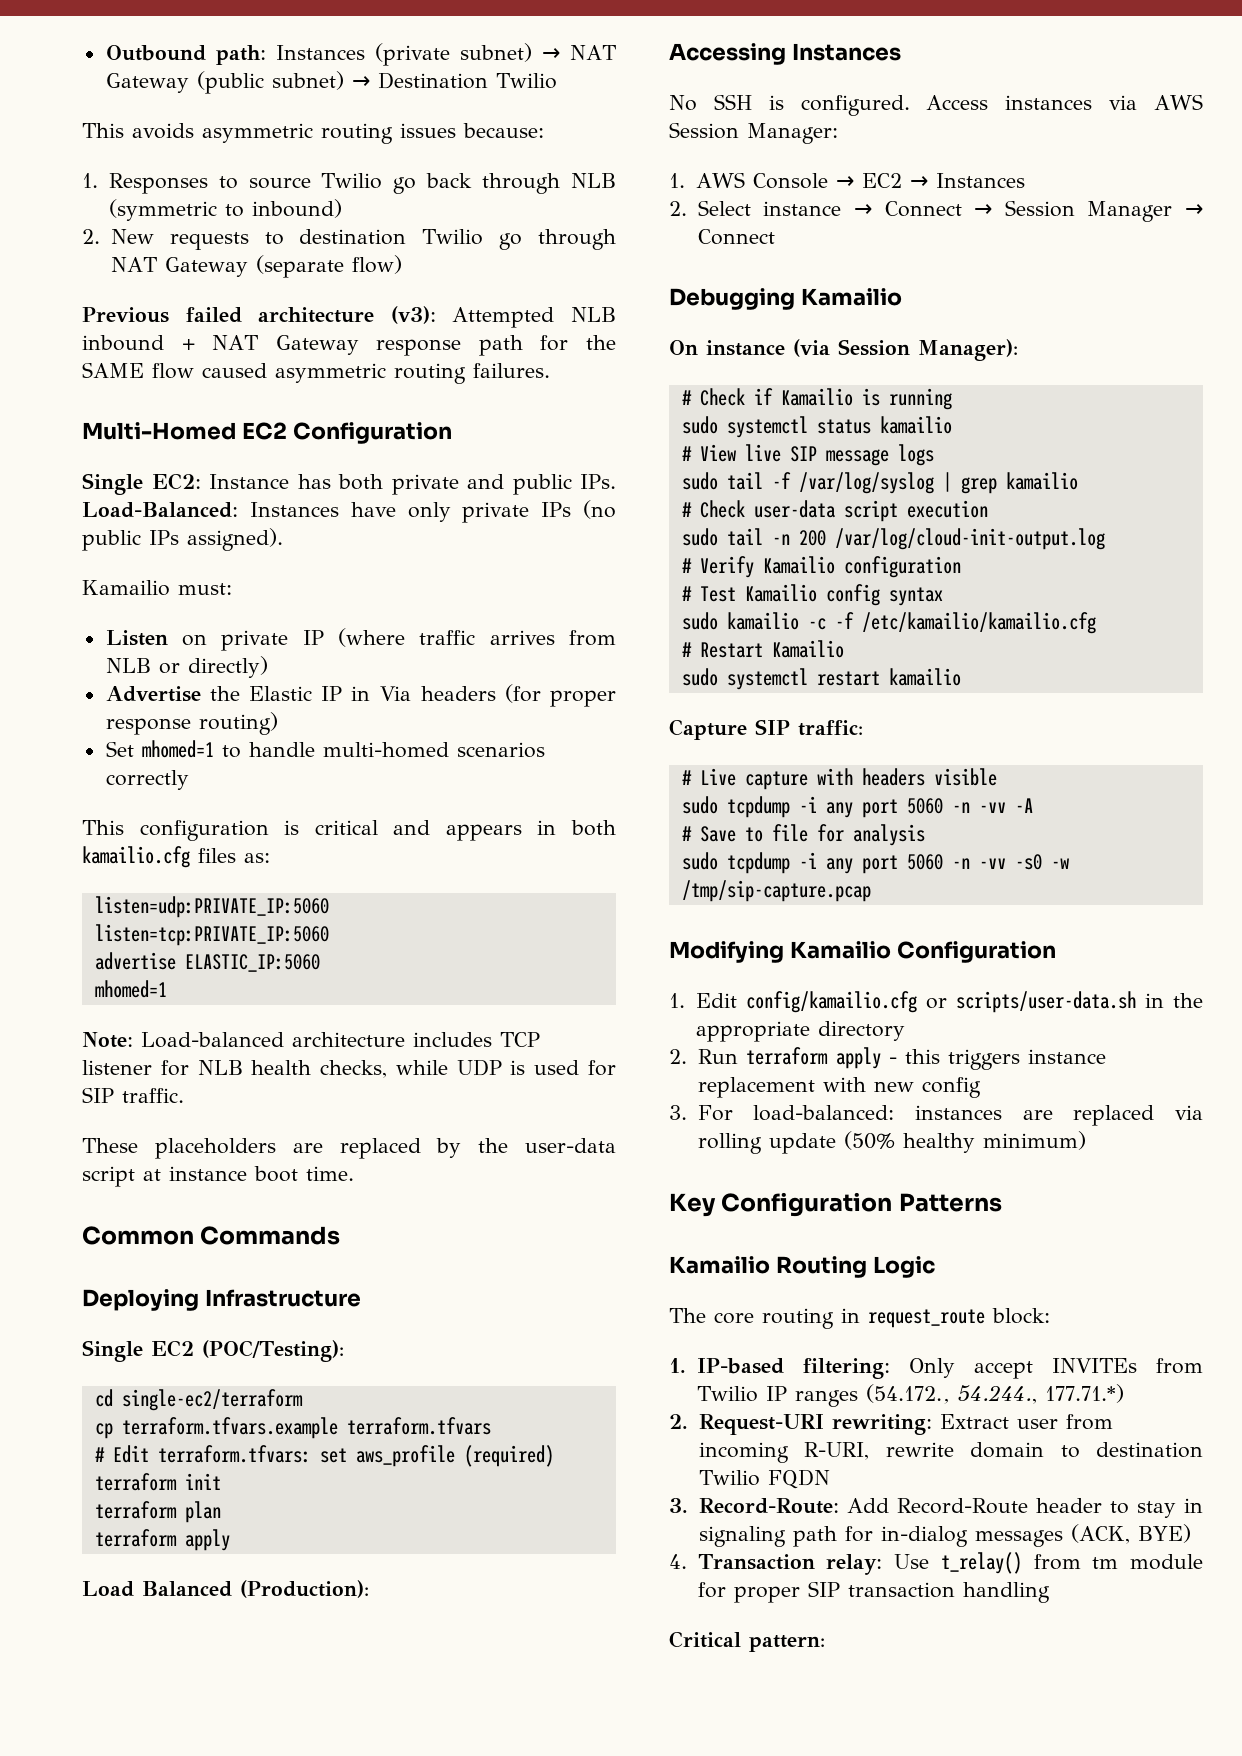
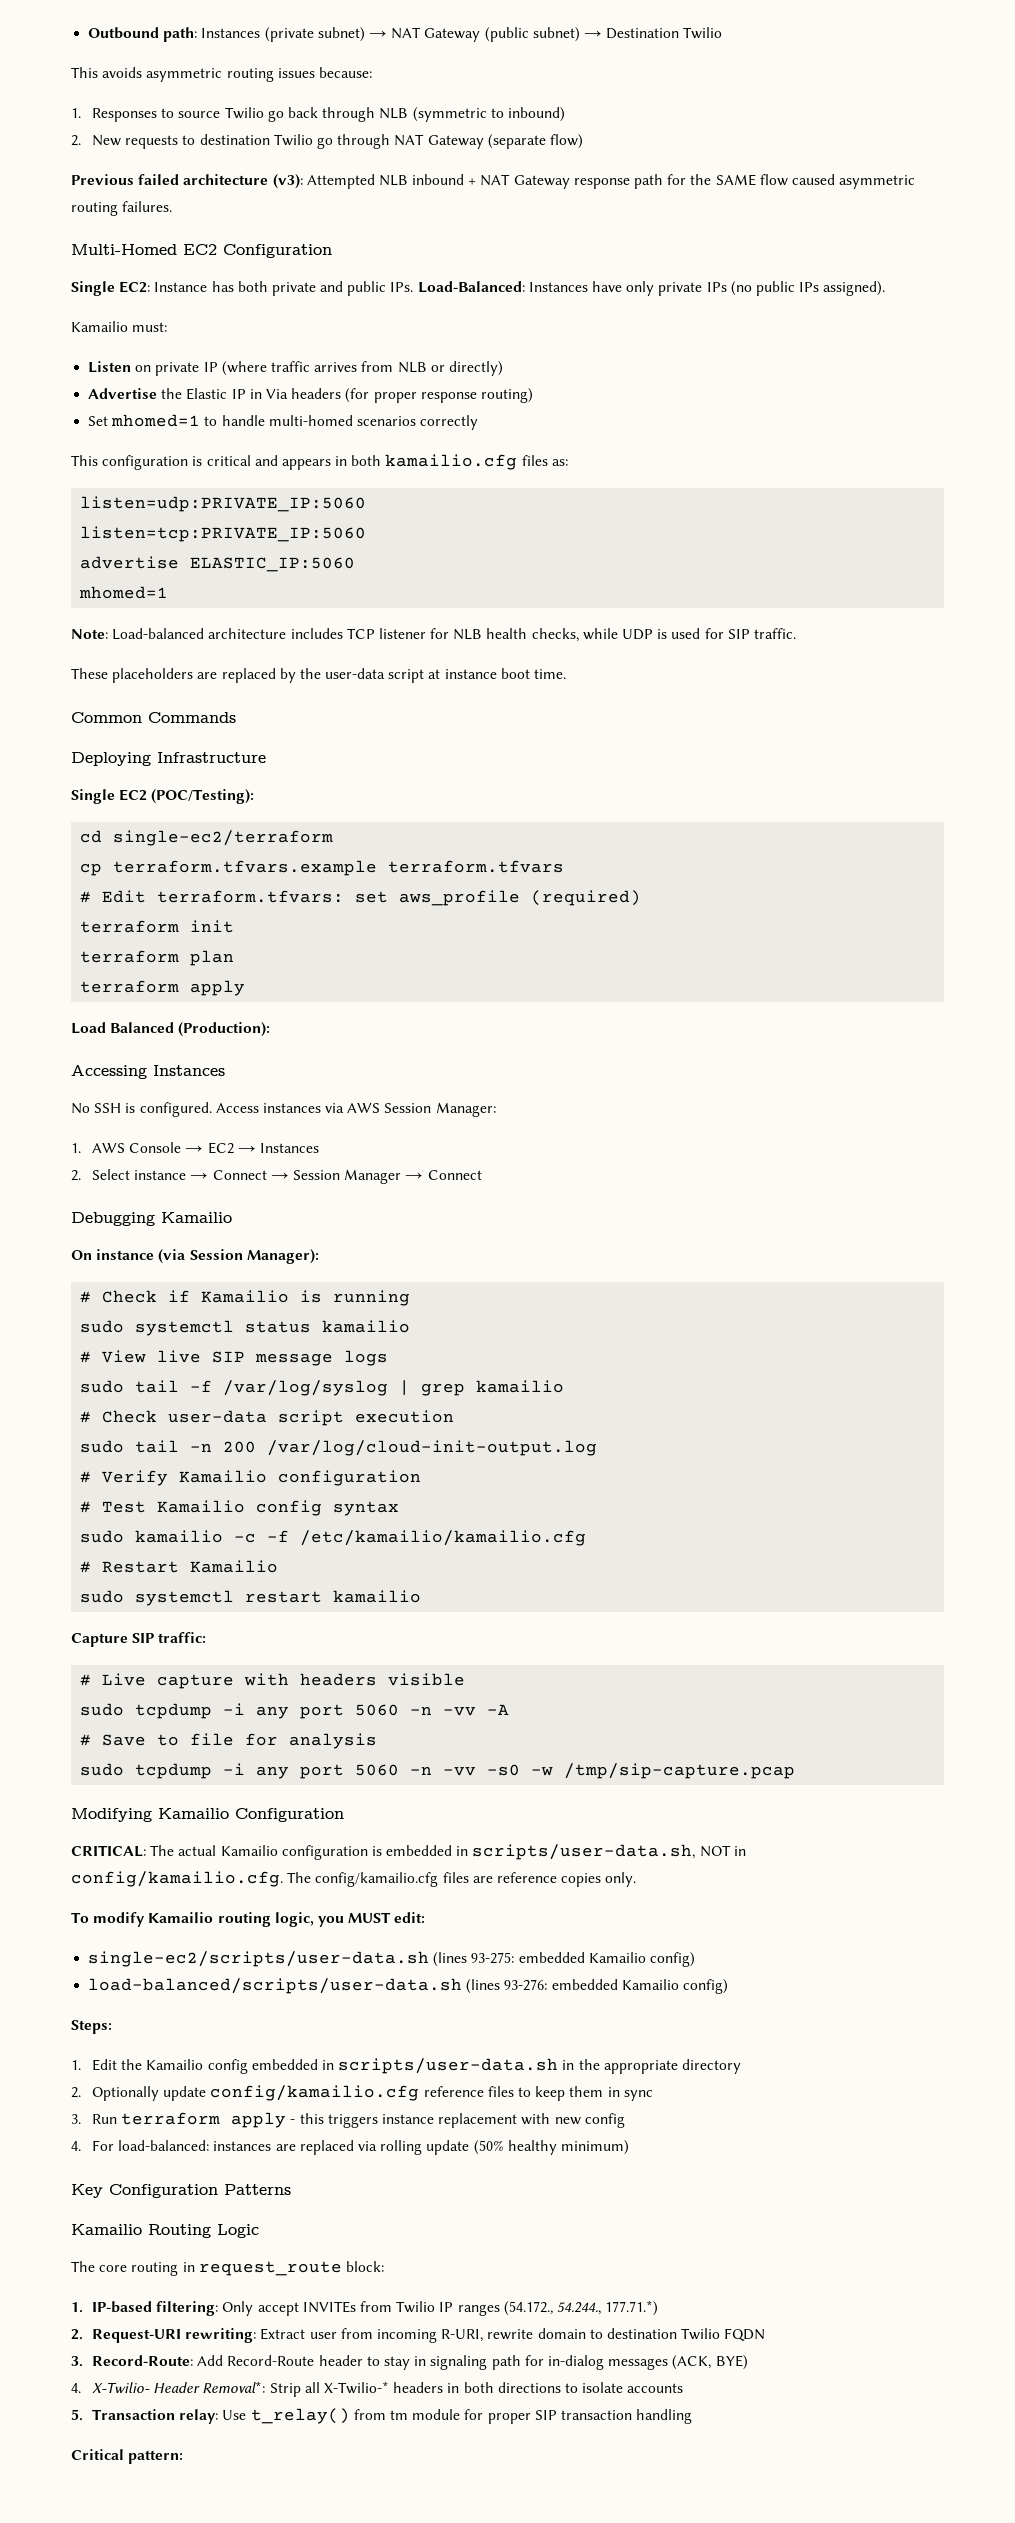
- 1. Edit config/kamailio.cfg or scripts/user-data.sh in the appropriate directory
+ CRITICAL: The actual Kamailio configuration is embedded in scripts/user-data.sh, NOT in config/kamailio.cfg. The config/kamailio.cfg files are reference copies only.
+ To modify Kamailio routing logic, you MUST edit:
+ single-ec2/scripts/user-data.sh (lines 93-275: embedded Kamailio config)
+ load-balanced/scripts/user-data.sh (lines 93-276: embedded Kamailio config)
+ Steps:
+ 1. Edit the Kamailio config embedded in scripts/user-data.sh in the appropriate directory
- 2. Run terraform apply - this triggers instance replacement with new config
+ 2. Optionally update config/kamailio.cfg reference files to keep them in sync
+ 3. Run terraform apply - this triggers instance replacement with new config
- 3. For load-balanced: instances are replaced via rolling update (50% healthy minimum)
+ 4. For load-balanced: instances are replaced via rolling update (50% healthy minimum)
- 4. Transaction relay: Use t_relay() from tm module for proper SIP transaction handling
+ 4. X-Twilio- Header Removal*: Strip all X-Twilio-* headers in both directions to isolate accounts
+ 5. Transaction relay: Use t_relay() from tm module for proper SIP transaction handling

